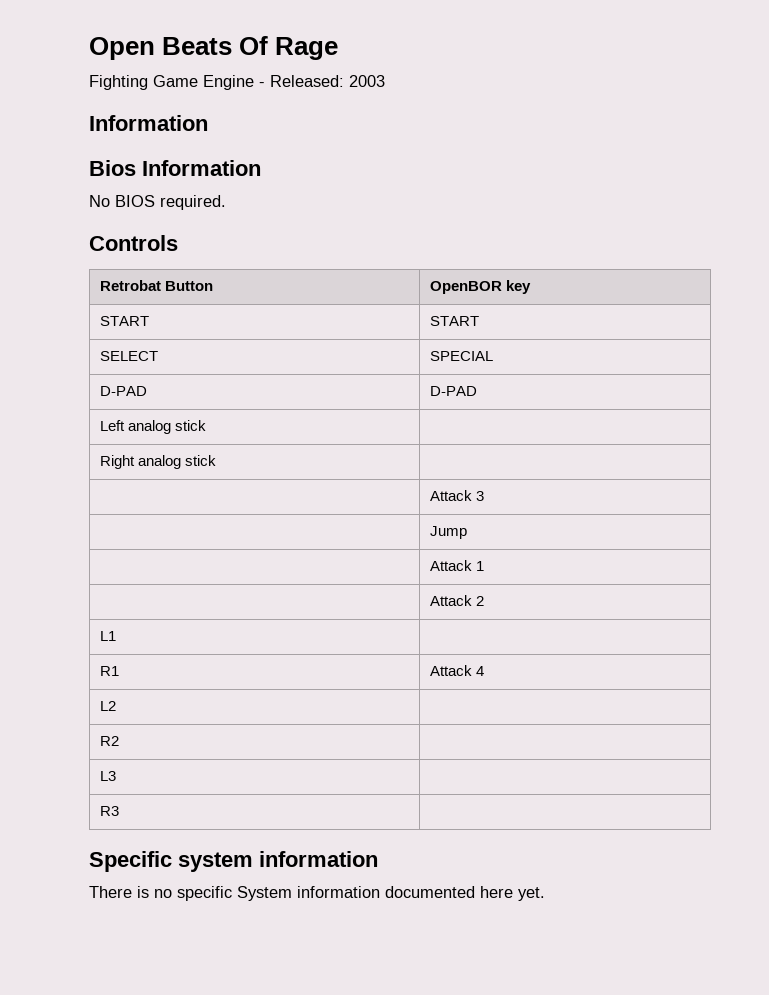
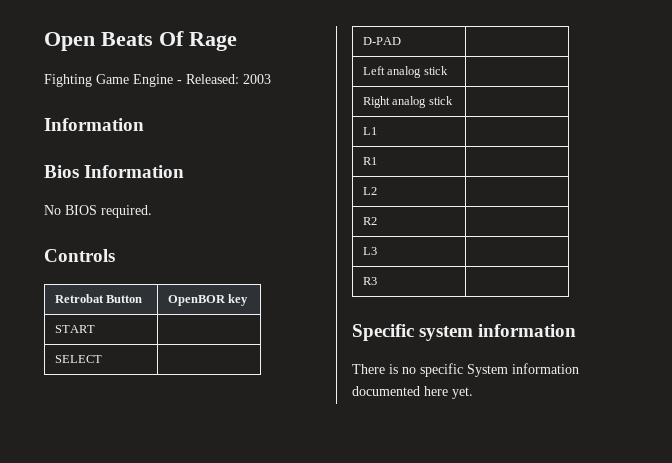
- START | START
+ START |
- SELECT | SPECIAL
+ SELECT |
- D-PAD | D-PAD
+ D-PAD |
- | Attack 3
- | Jump
- | Attack 1
- | Attack 2
- R1 | Attack 4
+ R1 |

